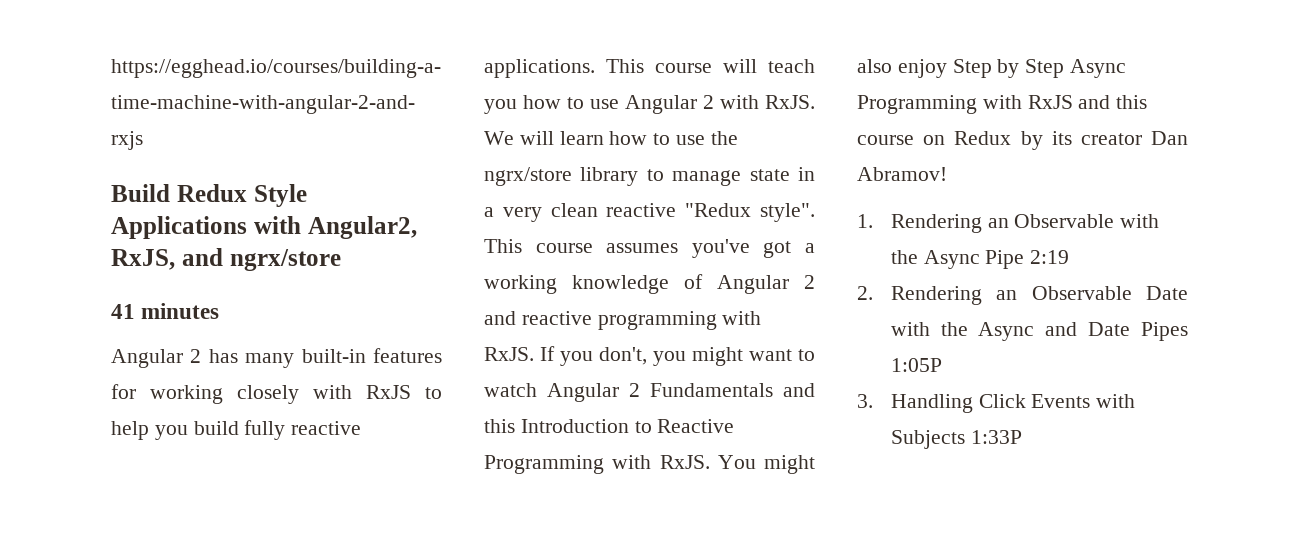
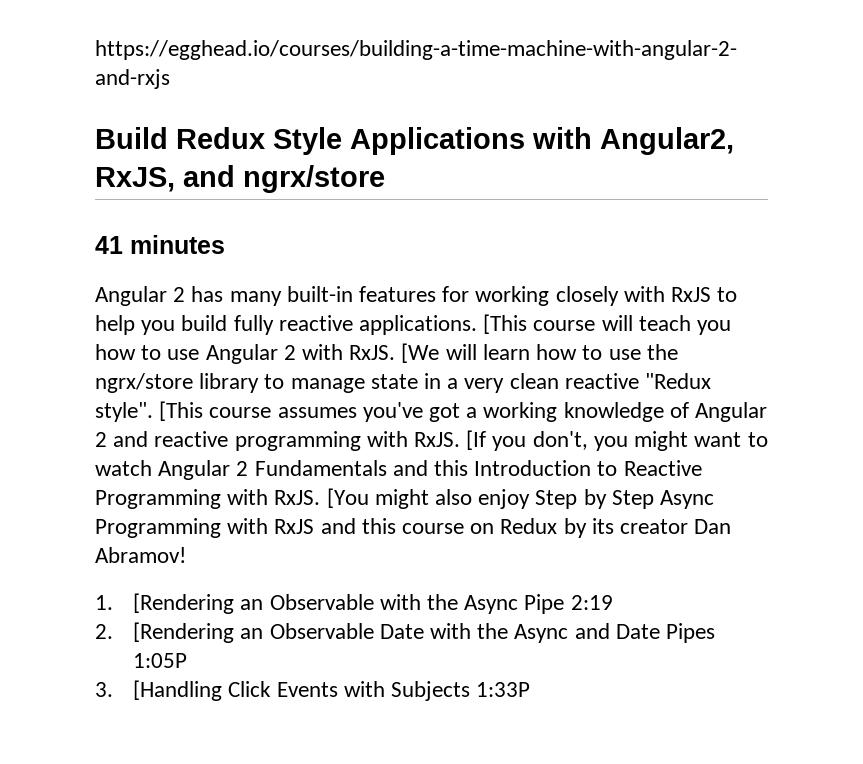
- This course will teach you how to use Angular 2 with RxJS.
+ [This course will teach you how to use Angular 2 with RxJS.
- We will learn how to use the ngrx/store library to manage state in a very clean reactive "Redux style".
+ [We will learn how to use the ngrx/store library to manage state in a very clean reactive "Redux style".
- This course assumes you've got a working knowledge of Angular 2 and reactive programming with RxJS.
+ [This course assumes you've got a working knowledge of Angular 2 and reactive programming with RxJS.
- If you don't, you might want to watch Angular 2 Fundamentals and this Introduction to Reactive Programming with RxJS.
+ [If you don't, you might want to watch Angular 2 Fundamentals and this Introduction to Reactive Programming with RxJS.
- You might also enjoy Step by Step Async Programming with RxJS and this course on Redux by its creator Dan Abramov!
+ [You might also enjoy Step by Step Async Programming with RxJS and this course on Redux by its creator Dan Abramov!
- 1. Rendering an Observable with the Async Pipe 2:19
+ 1. [Rendering an Observable with the Async Pipe 2:19
- 2. Rendering an Observable Date with the Async and Date Pipes 1:05P
+ 2. [Rendering an Observable Date with the Async and Date Pipes 1:05P
- 3. Handling Click Events with Subjects 1:33P
+ 3. [Handling Click Events with Subjects 1:33P

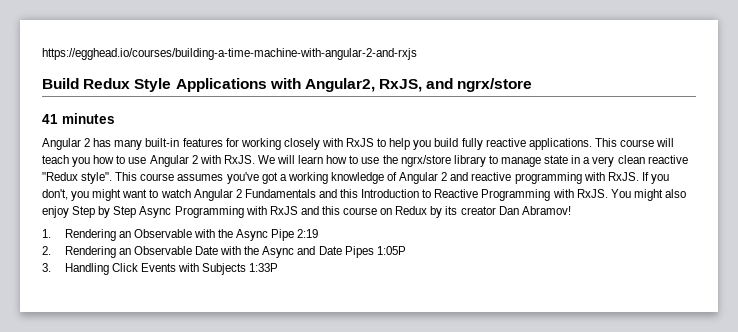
- [This course will teach you how to use Angular 2 with RxJS.
+ This course will teach you how to use Angular 2 with RxJS.
- [We will learn how to use the ngrx/store library to manage state in a very clean reactive "Redux style".
+ We will learn how to use the ngrx/store library to manage state in a very clean reactive "Redux style".
- [This course assumes you've got a working knowledge of Angular 2 and reactive programming with RxJS.
+ This course assumes you've got a working knowledge of Angular 2 and reactive programming with RxJS.
- [If you don't, you might want to watch Angular 2 Fundamentals and this Introduction to Reactive Programming with RxJS.
+ If you don't, you might want to watch Angular 2 Fundamentals and this Introduction to Reactive Programming with RxJS.
- [You might also enjoy Step by Step Async Programming with RxJS and this course on Redux by its creator Dan Abramov!
+ You might also enjoy Step by Step Async Programming with RxJS and this course on Redux by its creator Dan Abramov!
- 1. [Rendering an Observable with the Async Pipe 2:19
+ 1. Rendering an Observable with the Async Pipe 2:19
- 2. [Rendering an Observable Date with the Async and Date Pipes 1:05P
+ 2. Rendering an Observable Date with the Async and Date Pipes 1:05P
- 3. [Handling Click Events with Subjects 1:33P
+ 3. Handling Click Events with Subjects 1:33P

